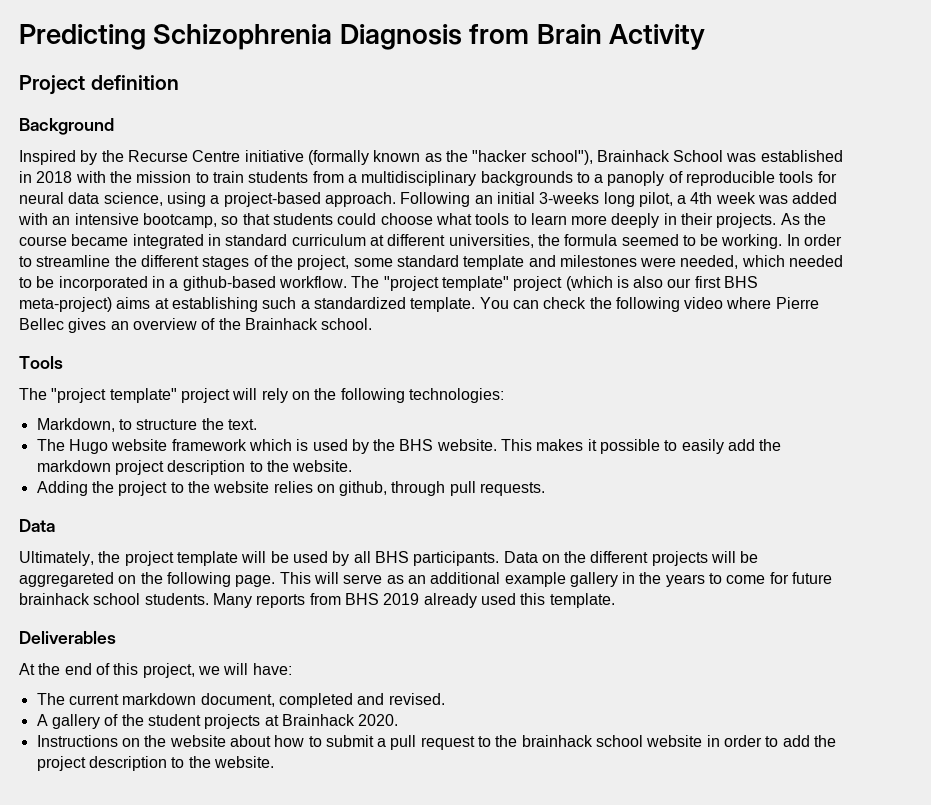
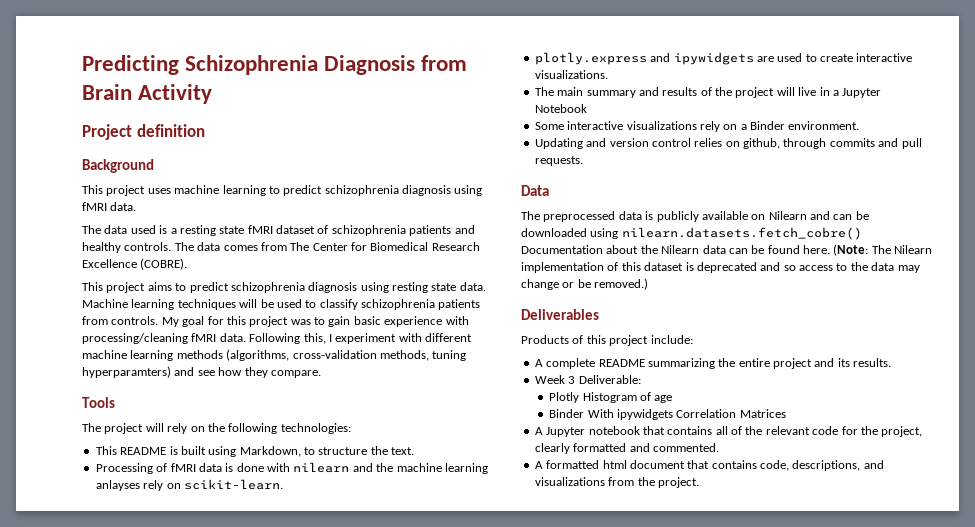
- Inspired by the Recurse Centre initiative (formally known as the "hacker school"), Brainhack School was established in 2018 with the mission to train students from a multidisciplinary backgrounds to a panoply of reproducible tools for neural data science, using a project-based approach. Following an initial 3-weeks long pilot, a 4th week was added with an intensive bootcamp, so that students could choose what tools to learn more deeply in their projects. As the course became integrated in standard curriculum at different universities, the formula seemed to be working. In order to streamline the different stages of the project, some standard template and milestones were needed, which needed to be incorporated in a github-based workflow. The "project template" project (which is also our first BHS meta-project) aims at establishing such a standardized template. You can check the following video where Pierre Bellec gives an overview of the Brainhack school.
+ This project uses machine learning to predict schizophrenia diagnosis using fMRI data.
+ The data used is a resting state fMRI dataset of schizophrenia patients and healthy controls. The data comes from The Center for Biomedical Research Excellence (COBRE).
+ This project aims to predict schizophrenia diagnosis using resting state data. Machine learning techniques will be used to classify schizophrenia patients from controls. My goal for this project was to gain basic experience with processing/cleaning fMRI data. Following this, I experiment with different machine learning methods (algorithms, cross-validation methods, tuning hyperparamters) and see how they compare.
- The "project template" project will rely on the following technologies:
+ The project will rely on the following technologies:
- Markdown, to structure the text.
+ This README is built using Markdown, to structure the text.
- The Hugo website framework which is used by the BHS website. This makes it possible to easily add the markdown project description to the website.
- Adding the project to the website relies on github, through pull requests.
+ Processing of fMRI data is done with nilearn and the machine learning anlayses rely on scikit-learn.
+ plotly.express and ipywidgets are used to create interactive visualizations.
+ The main summary and results of the project will live in a Jupyter Notebook
+ Some interactive visualizations rely on a Binder environment.
+ Updating and version control relies on github, through commits and pull requests.
- Ultimately, the project template will be used by all BHS participants. Data on the different projects will be aggregareted on the following page. This will serve as an additional example gallery in the years to come for future brainhack school students. Many reports from BHS 2019 already used this template.
+ The preprocessed data is publicly available on Nilearn and can be downloaded using nilearn.datasets.fetch_cobre() Documentation about the Nilearn data can be found here. (Note: The Nilearn implementation of this dataset is deprecated and so access to the data may change or be removed.)
  Deliverables
- At the end of this project, we will have:
- The current markdown document, completed and revised.
- A gallery of the student projects at Brainhack 2020.
- Instructions on the website about how to submit a pull request to the brainhack school website in order to add the project description to the website.
+ Products of this project include:
+ A complete README summarizing the entire project and its results.
+ Week 3 Deliverable:
+ Plotly Histogram of age
+ Binder With ipywidgets Correlation Matrices
+ A Jupyter notebook that contains all of the relevant code for the project, clearly formatted and commented.
+ A formatted html document that contains code, descriptions, and visualizations from the project.

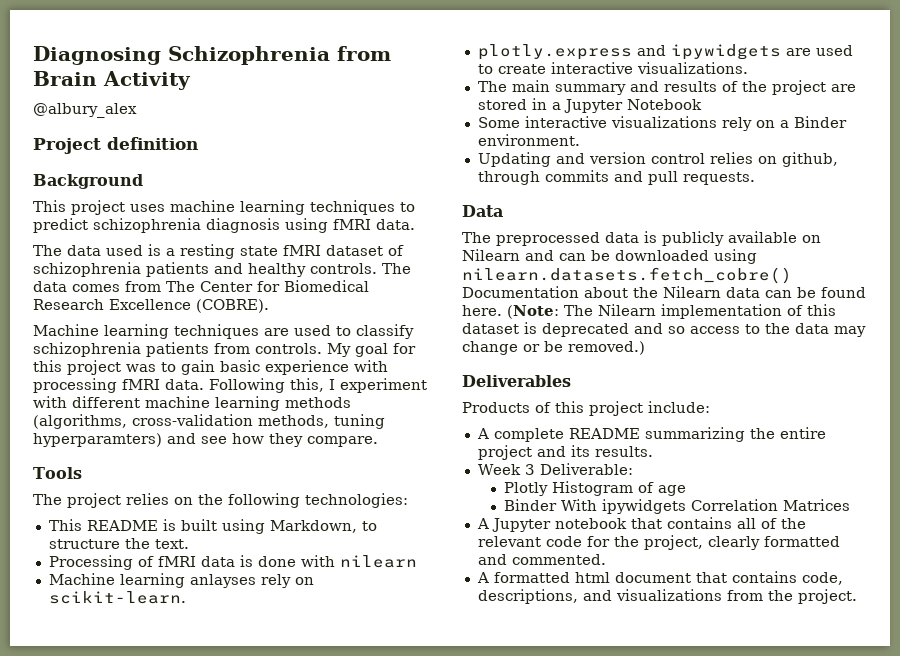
- Predicting Schizophrenia Diagnosis from Brain Activity
+ Diagnosing Schizophrenia from Brain Activity
+ @albury_alex
- This project uses machine learning to predict schizophrenia diagnosis using fMRI data.
+ This project uses machine learning techniques to predict schizophrenia diagnosis using fMRI data.
- This project aims to predict schizophrenia diagnosis using resting state data. Machine learning techniques will be used to classify schizophrenia patients from controls.
+ Machine learning techniques are used to classify schizophrenia patients from controls.
- My goal for this project was to gain basic experience with processing/cleaning fMRI data.
+ My goal for this project was to gain basic experience with processing fMRI data.
- The project will rely on the following technologies:
+ The project relies on the following technologies:
- Processing of fMRI data is done with nilearn and the machine learning anlayses rely on scikit-learn.
+ Processing of fMRI data is done with nilearn
+ Machine learning anlayses rely on scikit-learn.
- The main summary and results of the project will live in a Jupyter Notebook
+ The main summary and results of the project are stored in a Jupyter Notebook

